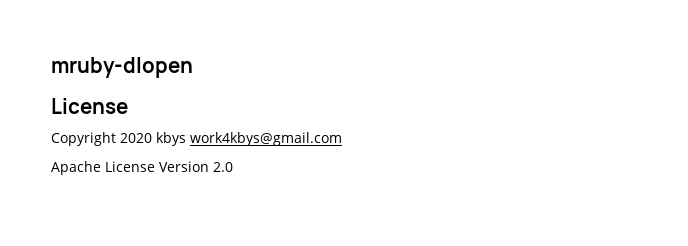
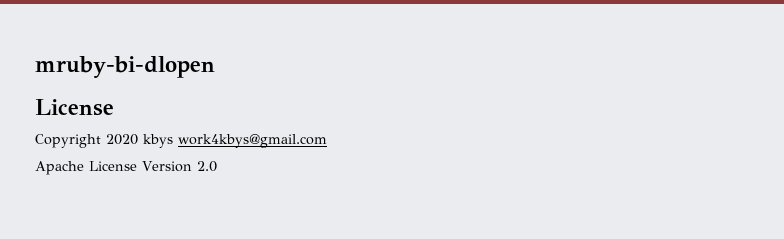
- mruby-dlopen
+ mruby-bi-dlopen

